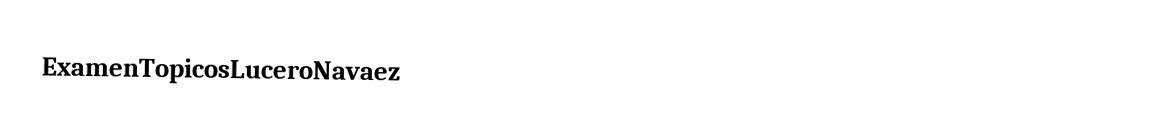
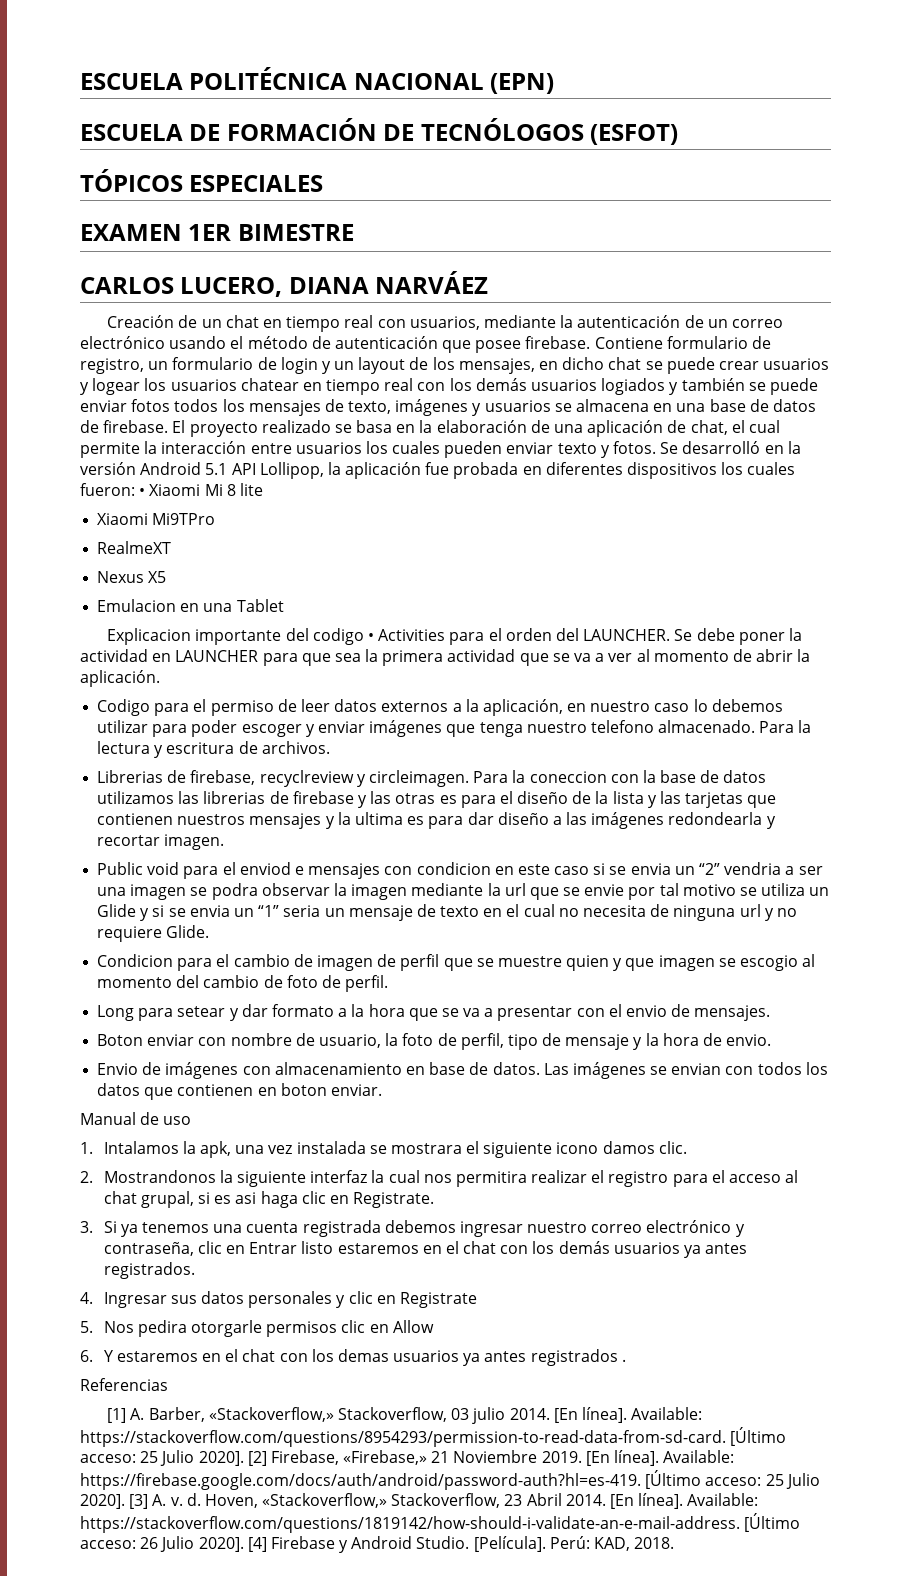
- ExamenTopicosLuceroNavaez
+ ESCUELA POLITÉCNICA NACIONAL (EPN)
+ ESCUELA DE FORMACIÓN DE TECNÓLOGOS (ESFOT)
+ TÓPICOS ESPECIALES
+ EXAMEN 1ER BIMESTRE
+ CARLOS LUCERO, DIANA NARVÁEZ
+ Creación de un chat en tiempo real con usuarios, mediante la autenticación de un correo electrónico usando el método de autenticación que posee firebase. Contiene formulario de registro, un formulario de login y un layout de los mensajes, en dicho chat se puede crear usuarios y logear los usuarios chatear en tiempo real con los demás usuarios logiados y también se puede enviar fotos todos los mensajes de texto, imágenes y usuarios se almacena en una base de datos de firebase. El proyecto realizado se basa en la elaboración de una aplicación de chat, el cual permite la interacción entre usuarios los cuales pueden enviar texto y fotos. Se desarrolló en la versión Android 5.1 API Lollipop, la aplicación fue probada en diferentes dispositivos los cuales fueron: • Xiaomi Mi 8 lite
+ Xiaomi Mi9TPro
+ RealmeXT
+ Nexus X5
+ Emulacion en una Tablet
+ Explicacion importante del codigo • Activities para el orden del LAUNCHER. Se debe poner la actividad en LAUNCHER para que sea la primera actividad que se va a ver al momento de abrir la aplicación.
+ Codigo para el permiso de leer datos externos a la aplicación, en nuestro caso lo debemos utilizar para poder escoger y enviar imágenes que tenga nuestro telefono almacenado. Para la lectura y escritura de archivos.
+ Librerias de firebase, recyclreview y circleimagen. Para la coneccion con la base de datos utilizamos las librerias de firebase y las otras es para el diseño de la lista y las tarjetas que contienen nuestros mensajes y la ultima es para dar diseño a las imágenes redondearla y recortar imagen.
+ Public void para el enviod e mensajes con condicion en este caso si se envia un “2” vendria a ser una imagen se podra observar la imagen mediante la url que se envie por tal motivo se utiliza un Glide y si se envia un “1” seria un mensaje de texto en el cual no necesita de ninguna url y no requiere Glide.
+ Condicion para el cambio de imagen de perfil que se muestre quien y que imagen se escogio al momento del cambio de foto de perfil.
+ Long para setear y dar formato a la hora que se va a presentar con el envio de mensajes.
+ Boton enviar con nombre de usuario, la foto de perfil, tipo de mensaje y la hora de envio.
+ Envio de imágenes con almacenamiento en base de datos. Las imágenes se envian con todos los datos que contienen en boton enviar.
+ Manual de uso
+ 1. Intalamos la apk, una vez instalada se mostrara el siguiente icono damos clic.
+ 2. Mostrandonos la siguiente interfaz la cual nos permitira realizar el registro para el acceso al chat grupal, si es asi haga clic en Registrate.
+ 3. Si ya tenemos una cuenta registrada debemos ingresar nuestro correo electrónico y contraseña, clic en Entrar listo estaremos en el chat con los demás usuarios ya antes registrados.
+ 4. Ingresar sus datos personales y clic en Registrate
+ 5. Nos pedira otorgarle permisos clic en Allow
+ 6. Y estaremos en el chat con los demas usuarios ya antes registrados .
+ Referencias
+ [1] A. Barber, «Stackoverflow,» Stackoverflow, 03 julio 2014. [En línea]. Available: https://stackoverflow.com/questions/8954293/permission-to-read-data-from-sd-card. [Último acceso: 25 Julio 2020]. [2] Firebase, «Firebase,» 21 Noviembre 2019. [En línea]. Available: https://firebase.google.com/docs/auth/android/password-auth?hl=es-419. [Último acceso: 25 Julio 2020]. [3] A. v. d. Hoven, «Stackoverflow,» Stackoverflow, 23 Abril 2014. [En línea]. Available: https://stackoverflow.com/questions/1819142/how-should-i-validate-an-e-mail-address. [Último acceso: 26 Julio 2020]. [4] Firebase y Android Studio. [Película]. Perú: KAD, 2018.

